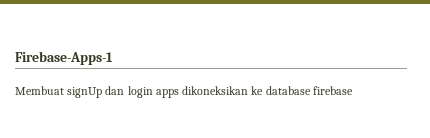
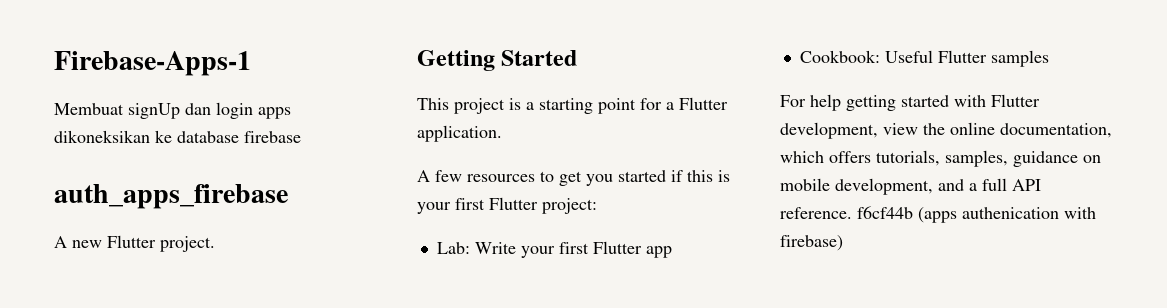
+ auth_apps_firebase
+ A new Flutter project.
+ Getting Started
+ This project is a starting point for a Flutter application.
+ A few resources to get you started if this is your first Flutter project:
+ Lab: Write your first Flutter app
+ Cookbook: Useful Flutter samples
+ For help getting started with Flutter development, view the online documentation, which offers tutorials, samples, guidance on mobile development, and a full API reference. f6cf44b (apps authenication with firebase)

